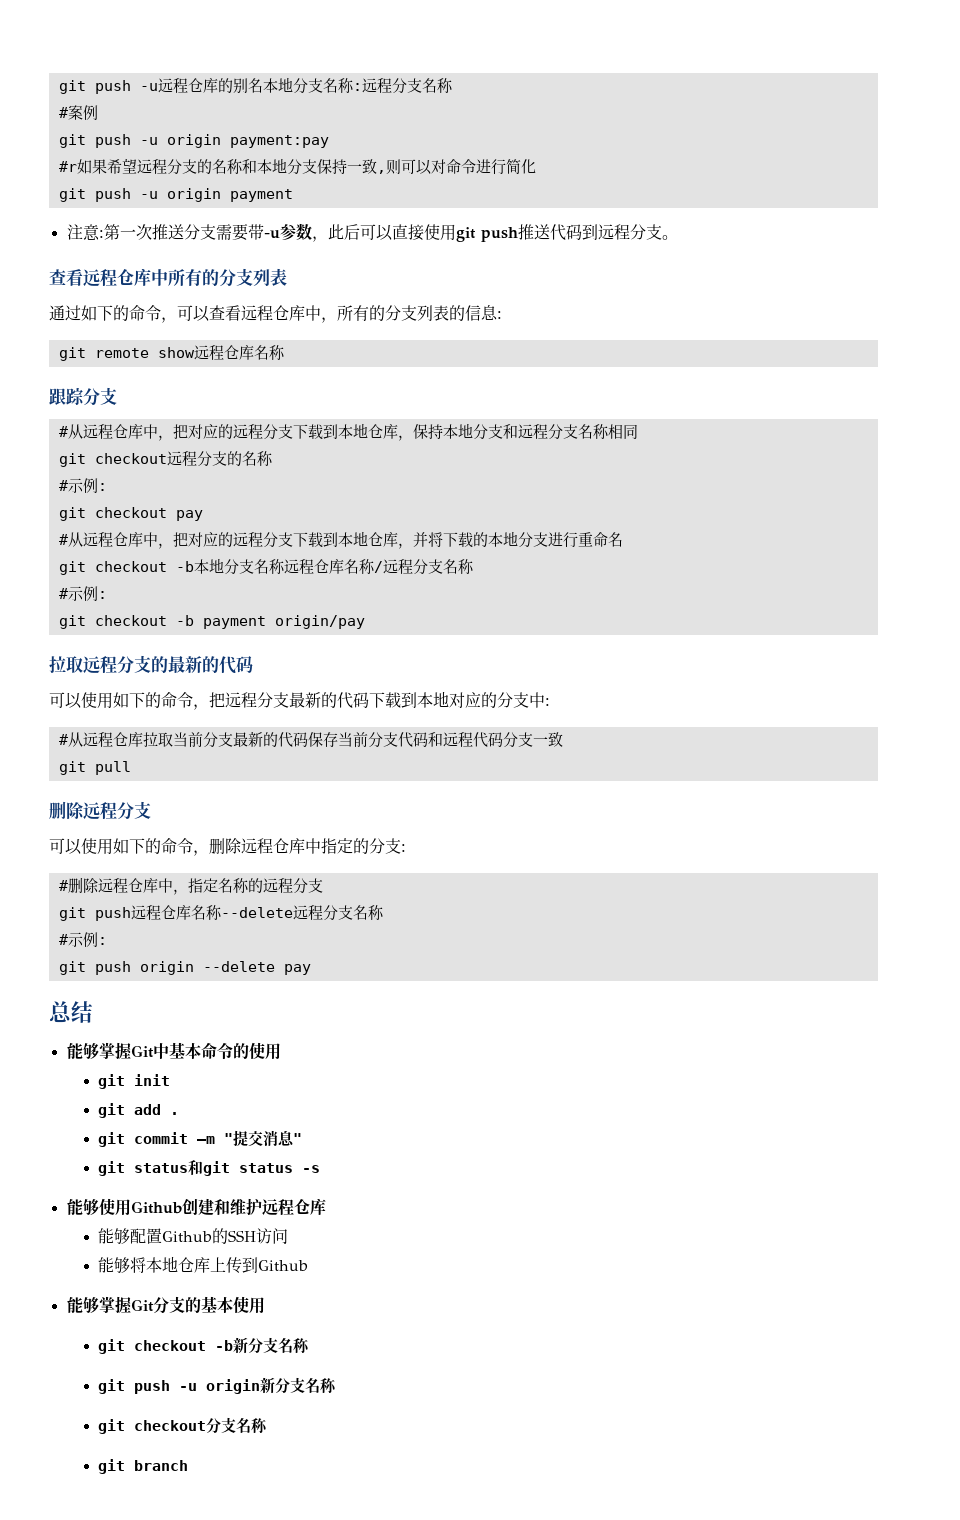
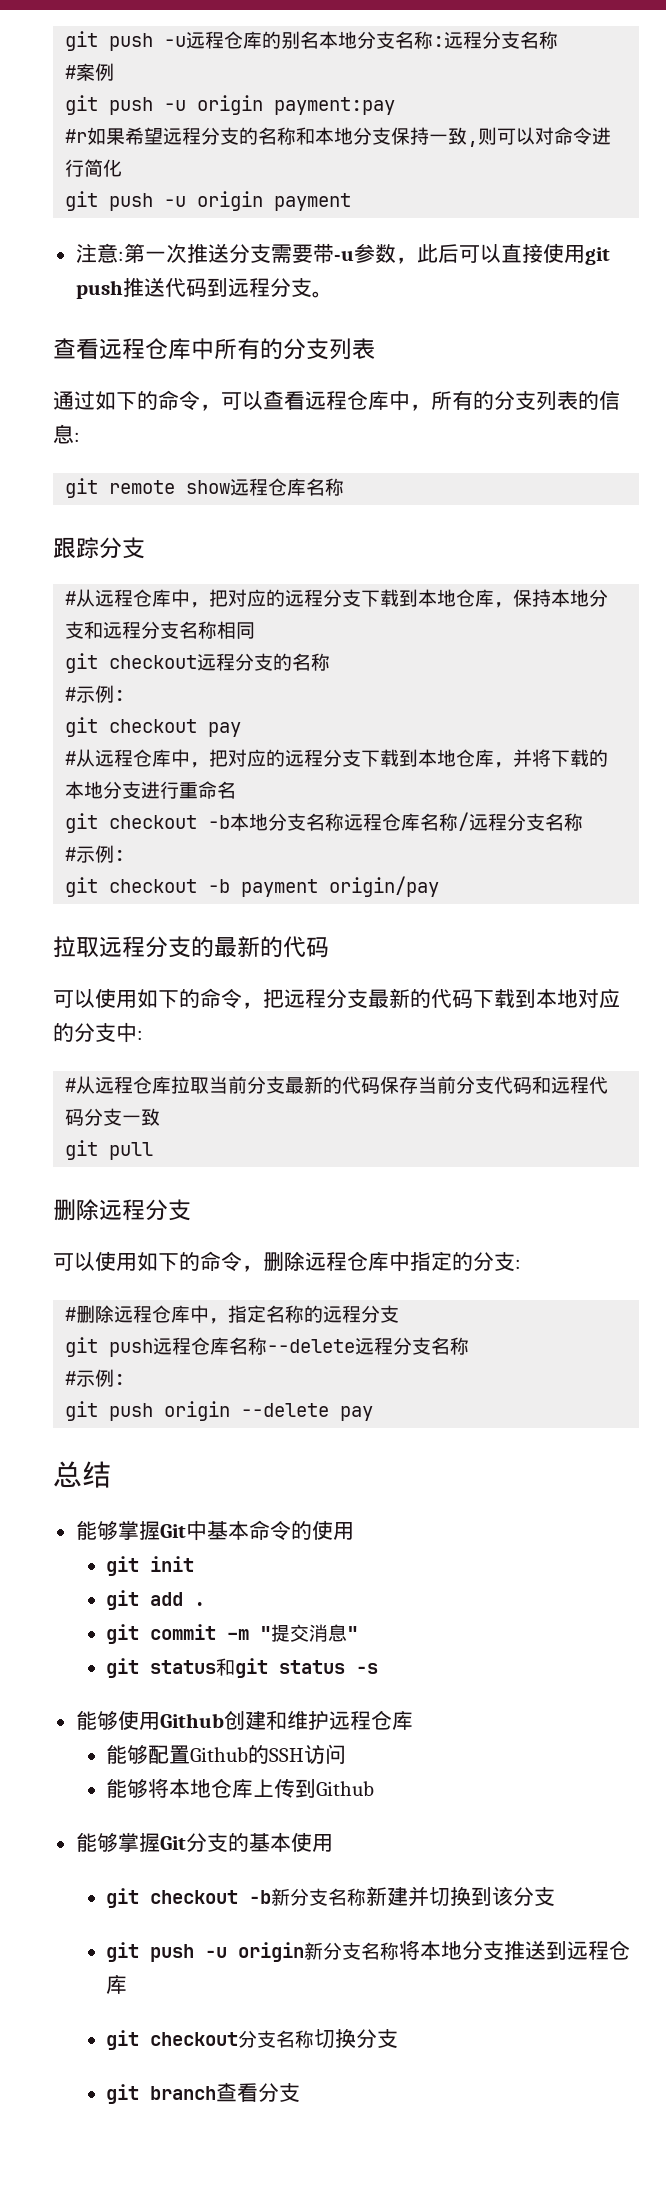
- git checkout -b新分支名称
+ git checkout -b新分支名称新建并切换到该分支
- git push -u origin新分支名称
+ git push -u origin新分支名称将本地分支推送到远程仓库
- git checkout分支名称
+ git checkout分支名称切换分支
- git branch
+ git branch查看分支

